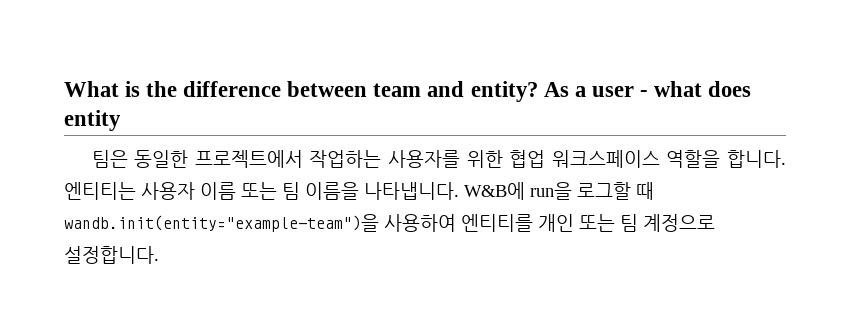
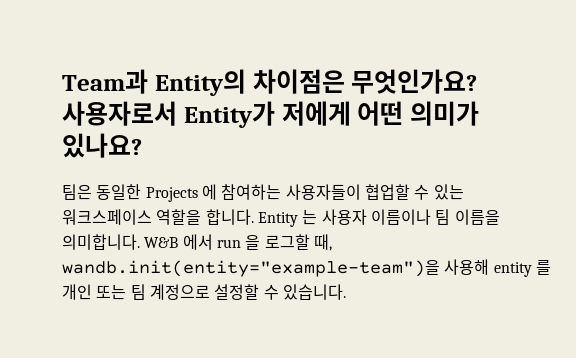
- What is the difference between team and entity? As a user - what does entity
- 팀은 동일한 프로젝트에서 작업하는 사용자를 위한 협업 워크스페이스 역할을 합니다. 엔티티는 사용자 이름 또는 팀 이름을 나타냅니다. W&B에 run을 로그할 때 wandb.init(entity="example-team")을 사용하여 엔티티를 개인 또는 팀 계정으로 설정합니다.
+ Team과 Entity의 차이점은 무엇인가요? 사용자로서 Entity가 저에게 어떤 의미가 있나요?
+ 팀은 동일한 Projects 에 참여하는 사용자들이 협업할 수 있는 워크스페이스 역할을 합니다. Entity 는 사용자 이름이나 팀 이름을 의미합니다. W&B 에서 run 을 로그할 때, wandb.init(entity="example-team")을 사용해 entity 를 개인 또는 팀 계정으로 설정할 수 있습니다.

